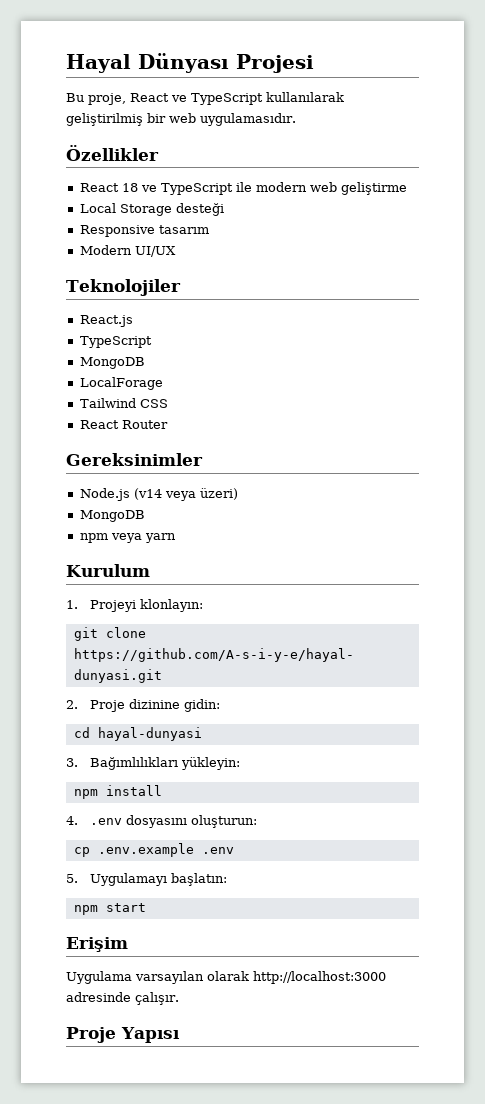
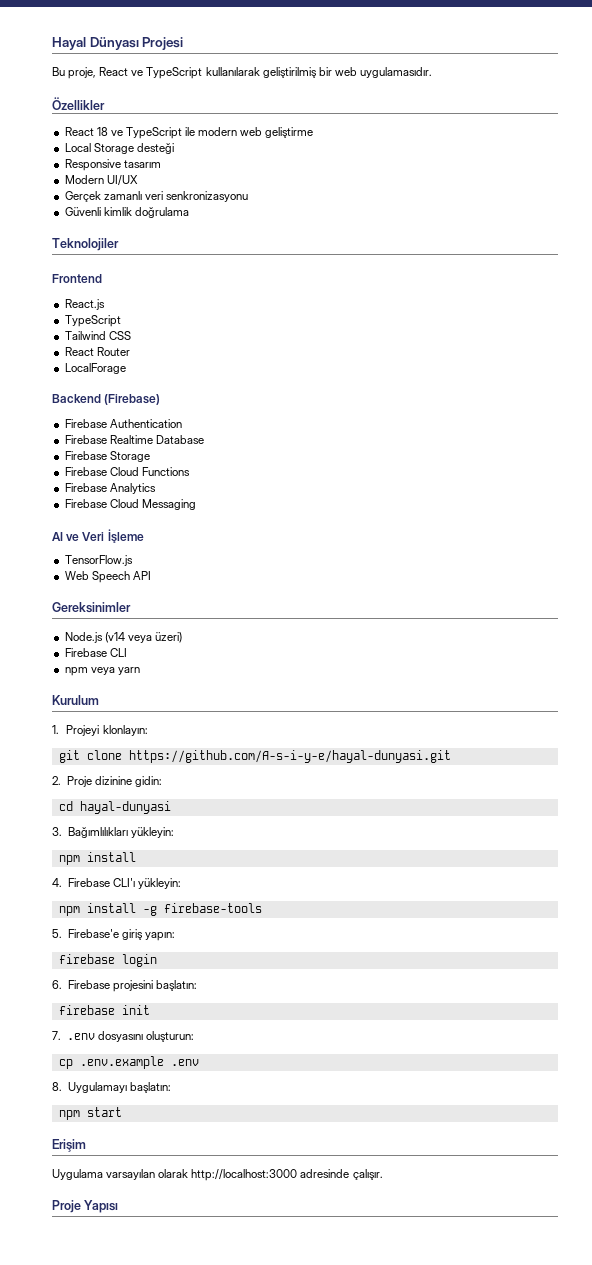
+ Gerçek zamanlı veri senkronizasyonu
+ Güvenli kimlik doğrulama
+ Frontend
  React.js
  TypeScript
- MongoDB
- LocalForage
+ LocalForage
+ Backend (Firebase)
+ Firebase Authentication
+ Firebase Realtime Database
+ Firebase Storage
+ Firebase Cloud Functions
+ Firebase Analytics
+ Firebase Cloud Messaging
+ AI ve Veri İşleme
+ TensorFlow.js
+ Web Speech API
  Node.js (v14 veya üzeri)
- MongoDB
+ Firebase CLI
- 4. .env dosyasını oluşturun:
+ 4. Firebase CLI'ı yükleyin:
+ npm install -g firebase-tools
+ 5. Firebase'e giriş yapın:
+ firebase login
+ 6. Firebase projesini başlatın:
+ firebase init
+ 7. .env dosyasını oluşturun:
- 5. Uygulamayı başlatın:
+ 8. Uygulamayı başlatın:

